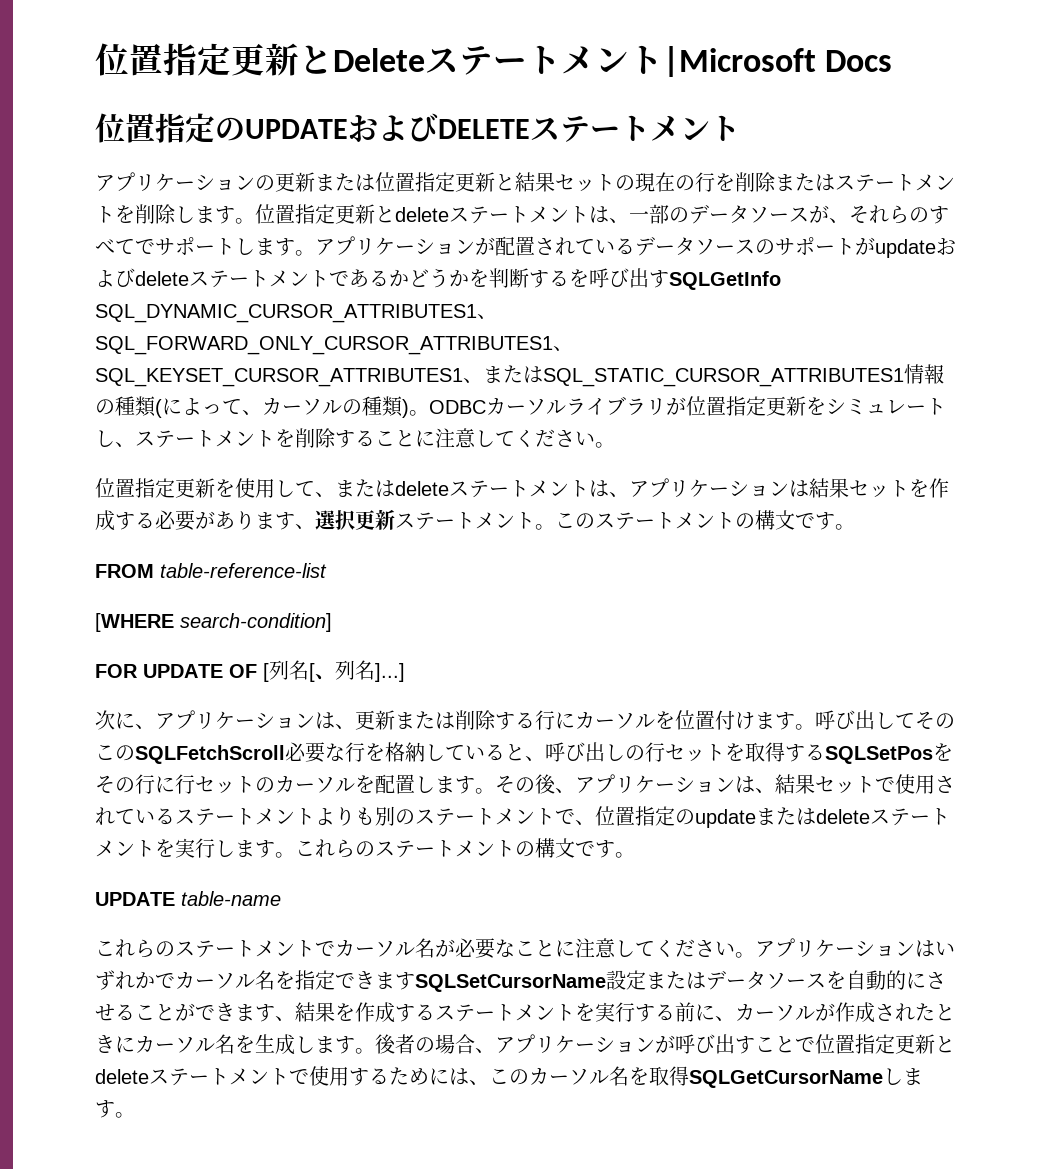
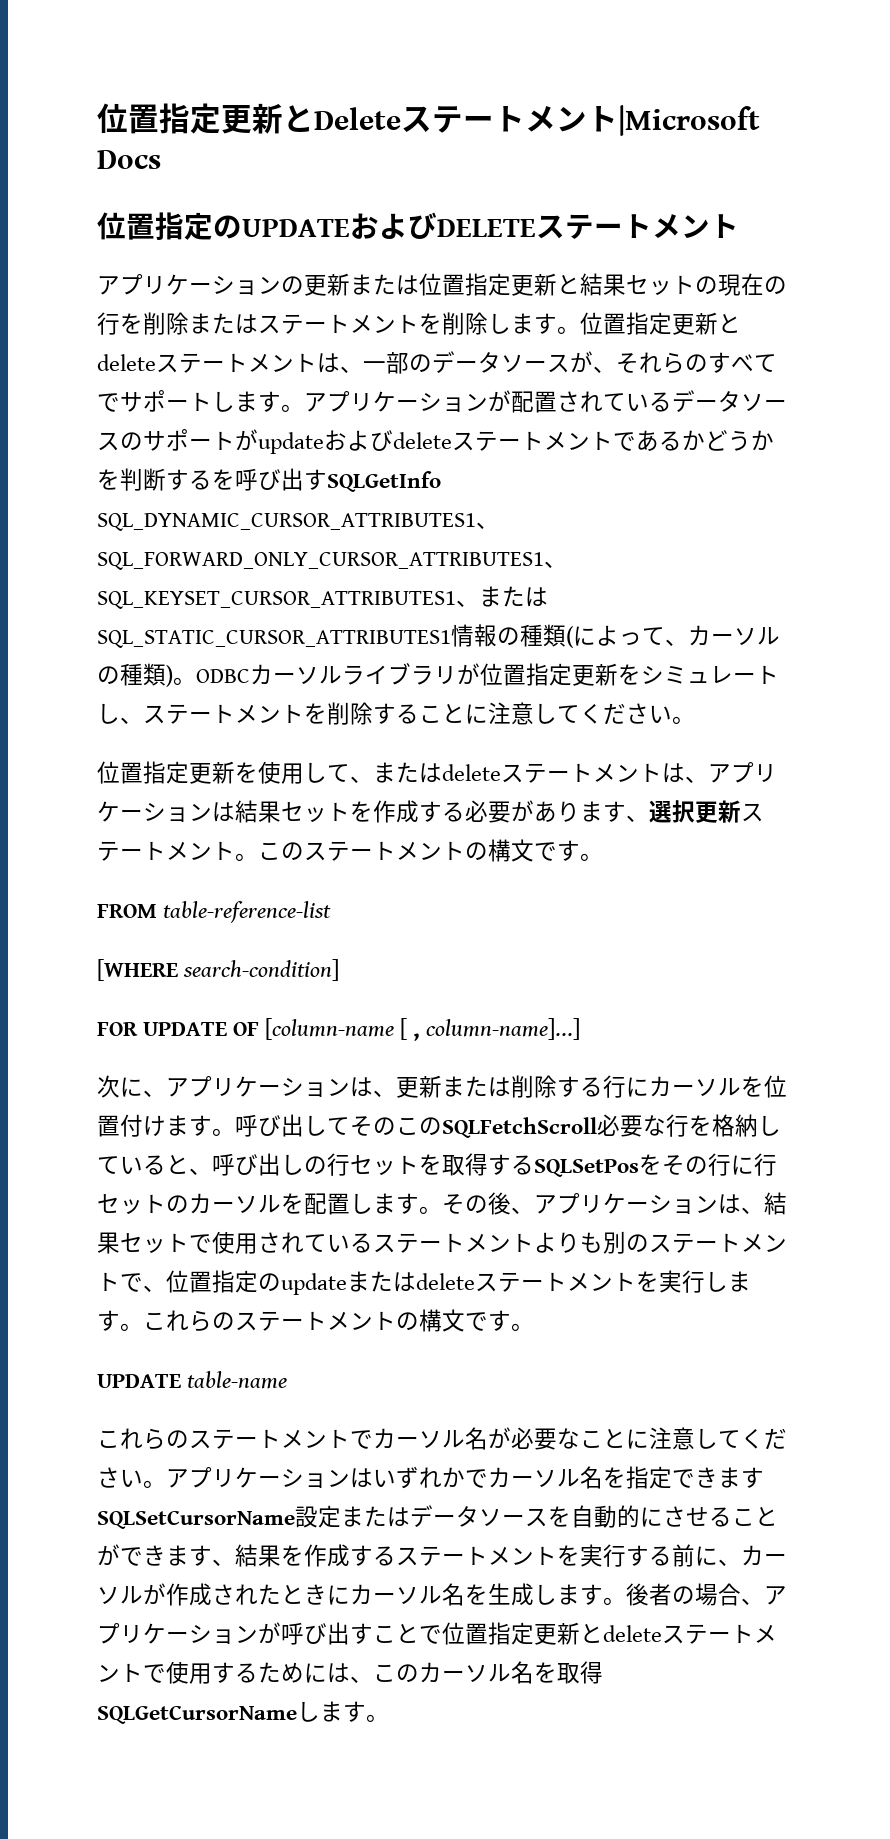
- FOR UPDATE OF [列名[、列名]...]
+ FOR UPDATE OF [column-name [ , column-name]...]

